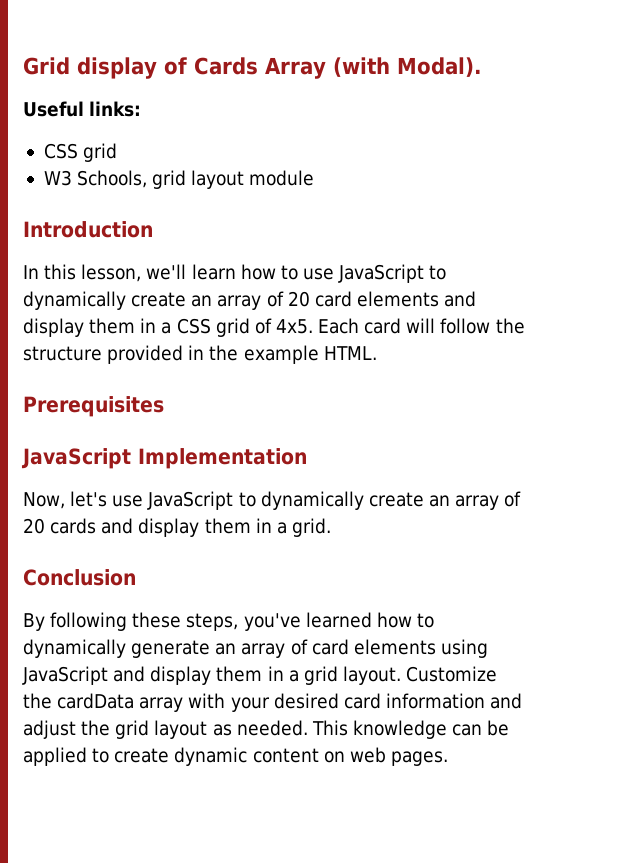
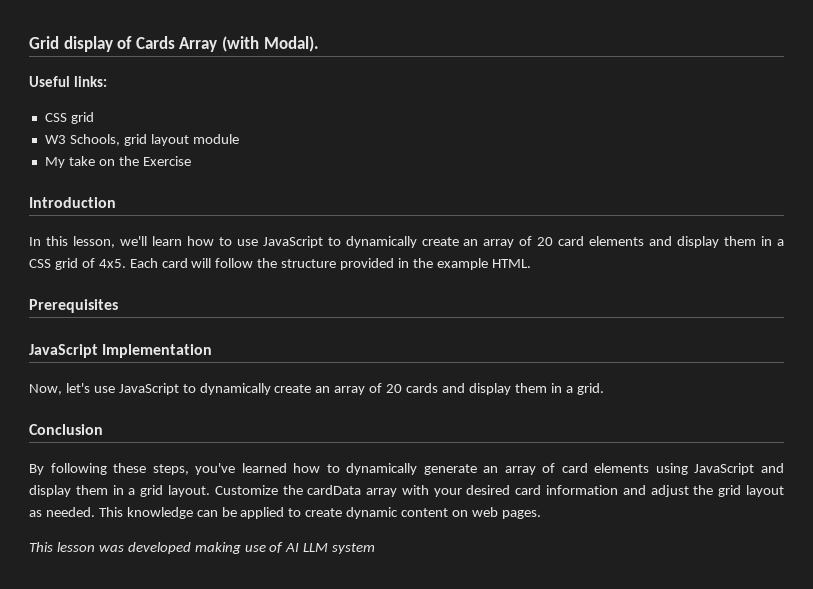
+ My take on the Exercise
+ This lesson was developed making use of AI LLM system

